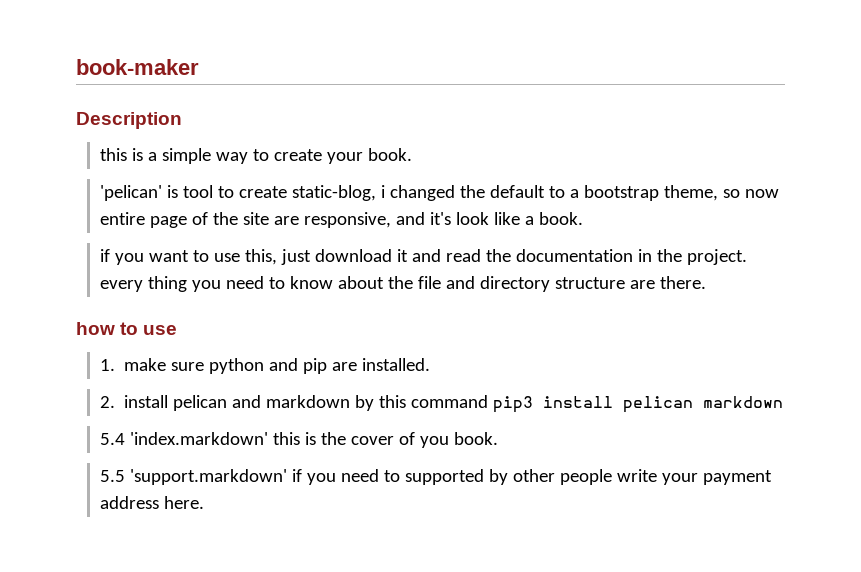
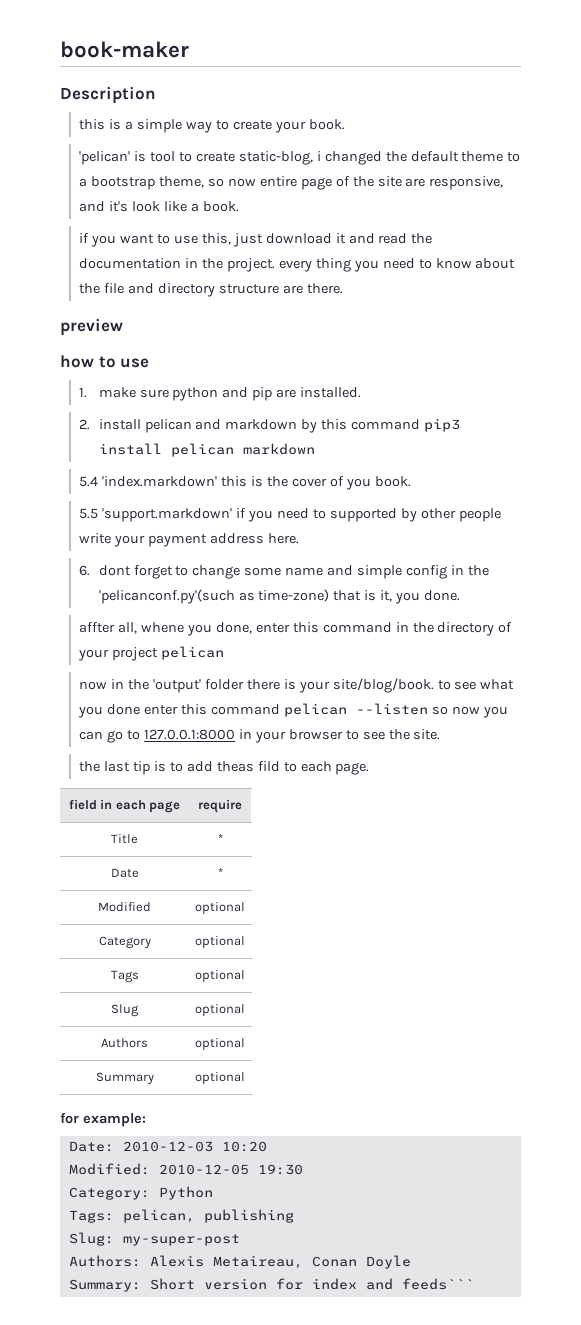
- 'pelican' is tool to create static-blog, i changed the default to a bootstrap theme, so now entire page of the site are responsive, and it's look like a book.
+ 'pelican' is tool to create static-blog, i changed the default theme to a bootstrap theme, so now entire page of the site are responsive, and it's look like a book.
+ preview
+ 6. dont forget to change some name and simple config in the 'pelicanconf.py'(such as time-zone) that is it, you done.
+ affter all, whene you done, enter this command in the directory of your project pelican
+ now in the 'output' folder there is your site/blog/book. to see what you done enter this command pelican --listen so now you can go to 127.0.0.1:8000 in your browser to see the site.
+ the last tip is to add theas fild to each page.
+ field in each page | require
+ Title | *
+ Date | *
+ Modified | optional
+ Category | optional
+ Tags | optional
+ Slug | optional
+ Authors | optional
+ Summary | optional
+ for example:
+ Date: 2010-12-03 10:20
+ Modified: 2010-12-05 19:30
+ Category: Python
+ Tags: pelican, publishing
+ Slug: my-super-post
+ Authors: Alexis Metaireau, Conan Doyle
+ Summary: Short version for index and feeds```

